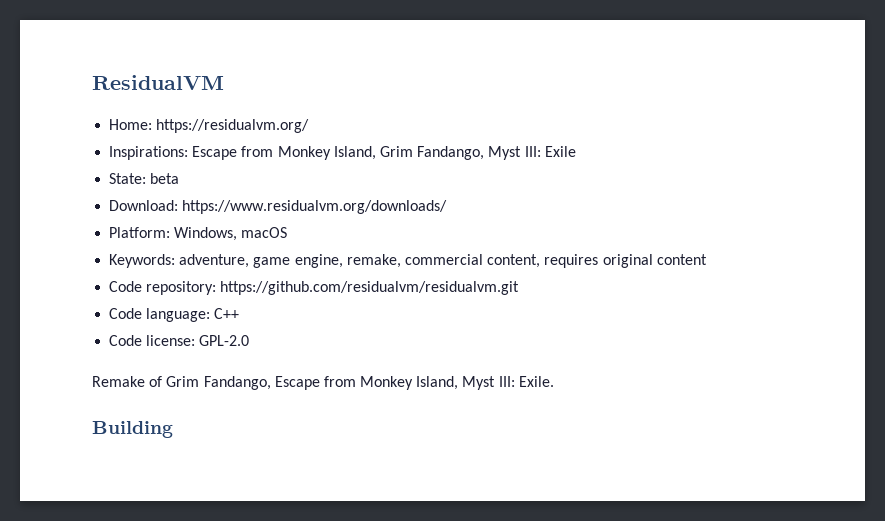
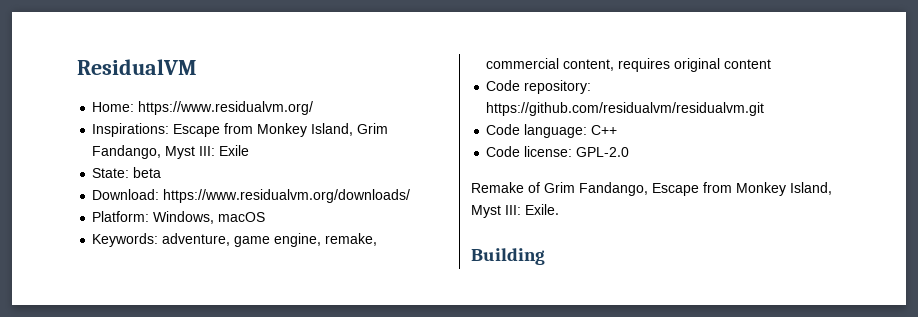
- Home: https://residualvm.org/
+ Home: https://www.residualvm.org/

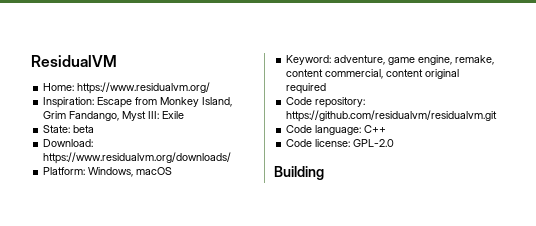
- Inspirations: Escape from Monkey Island, Grim Fandango, Myst III: Exile
+ Inspiration: Escape from Monkey Island, Grim Fandango, Myst III: Exile
- Keywords: adventure, game engine, remake, commercial content, requires original content
+ Keyword: adventure, game engine, remake, content commercial, content original required
- Remake of Grim Fandango, Escape from Monkey Island, Myst III: Exile.

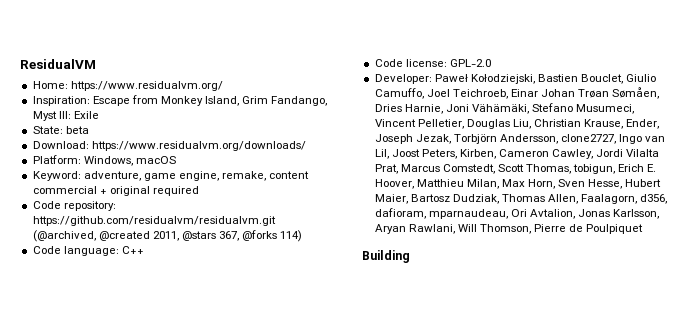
- Keyword: adventure, game engine, remake, content commercial, content original required
+ Keyword: adventure, game engine, remake, content commercial + original required
- Code repository: https://github.com/residualvm/residualvm.git
+ Code repository: https://github.com/residualvm/residualvm.git (@archived, @created 2011, @stars 367, @forks 114)
+ Developer: Paweł Kołodziejski, Bastien Bouclet, Giulio Camuffo, Joel Teichroeb, Einar Johan Trøan Sømåen, Dries Harnie, Joni Vähämäki, Stefano Musumeci, Vincent Pelletier, Douglas Liu, Christian Krause, Ender, Joseph Jezak, Torbjörn Andersson, clone2727, Ingo van Lil, Joost Peters, Kirben, Cameron Cawley, Jordi Vilalta Prat, Marcus Comstedt, Scott Thomas, tobigun, Erich E. Hoover, Matthieu Milan, Max Horn, Sven Hesse, Hubert Maier, Bartosz Dudziak, Thomas Allen, Faalagorn, d356, dafioram, mparnaudeau, Ori Avtalion, Jonas Karlsson, Aryan Rawlani, Will Thomson, Pierre de Poulpiquet

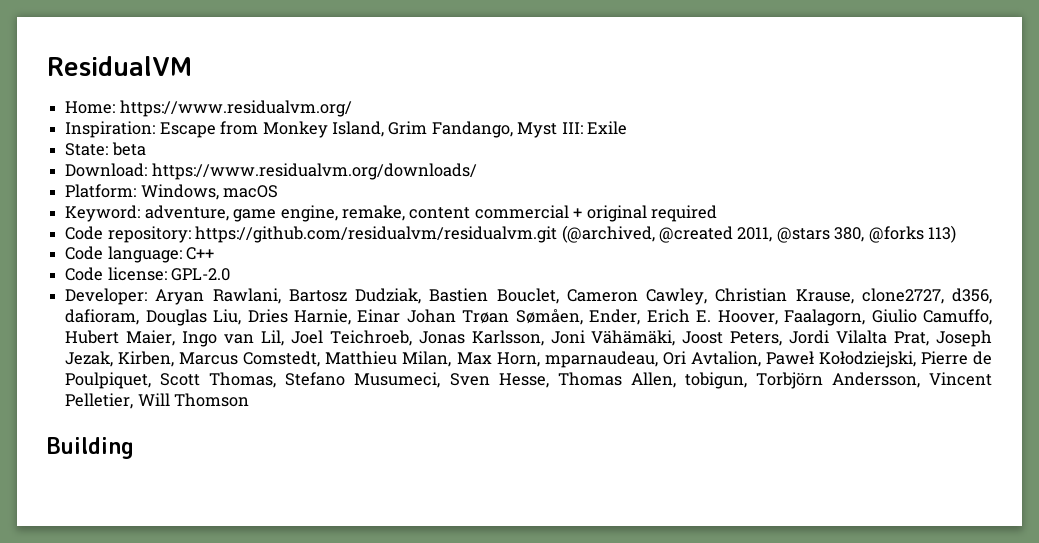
- Code repository: https://github.com/residualvm/residualvm.git (@archived, @created 2011, @stars 367, @forks 114)
+ Code repository: https://github.com/residualvm/residualvm.git (@archived, @created 2011, @stars 380, @forks 113)
- Developer: Paweł Kołodziejski, Bastien Bouclet, Giulio Camuffo, Joel Teichroeb, Einar Johan Trøan Sømåen, Dries Harnie, Joni Vähämäki, Stefano Musumeci, Vincent Pelletier, Douglas Liu, Christian Krause, Ender, Joseph Jezak, Torbjörn Andersson, clone2727, Ingo van Lil, Joost Peters, Kirben, Cameron Cawley, Jordi Vilalta Prat, Marcus Comstedt, Scott Thomas, tobigun, Erich E. Hoover, Matthieu Milan, Max Horn, Sven Hesse, Hubert Maier, Bartosz Dudziak, Thomas Allen, Faalagorn, d356, dafioram, mparnaudeau, Ori Avtalion, Jonas Karlsson, Aryan Rawlani, Will Thomson, Pierre de Poulpiquet
+ Developer: Aryan Rawlani, Bartosz Dudziak, Bastien Bouclet, Cameron Cawley, Christian Krause, clone2727, d356, dafioram, Douglas Liu, Dries Harnie, Einar Johan Trøan Sømåen, Ender, Erich E. Hoover, Faalagorn, Giulio Camuffo, Hubert Maier, Ingo van Lil, Joel Teichroeb, Jonas Karlsson, Joni Vähämäki, Joost Peters, Jordi Vilalta Prat, Joseph Jezak, Kirben, Marcus Comstedt, Matthieu Milan, Max Horn, mparnaudeau, Ori Avtalion, Paweł Kołodziejski, Pierre de Poulpiquet, Scott Thomas, Stefano Musumeci, Sven Hesse, Thomas Allen, tobigun, Torbjörn Andersson, Vincent Pelletier, Will Thomson

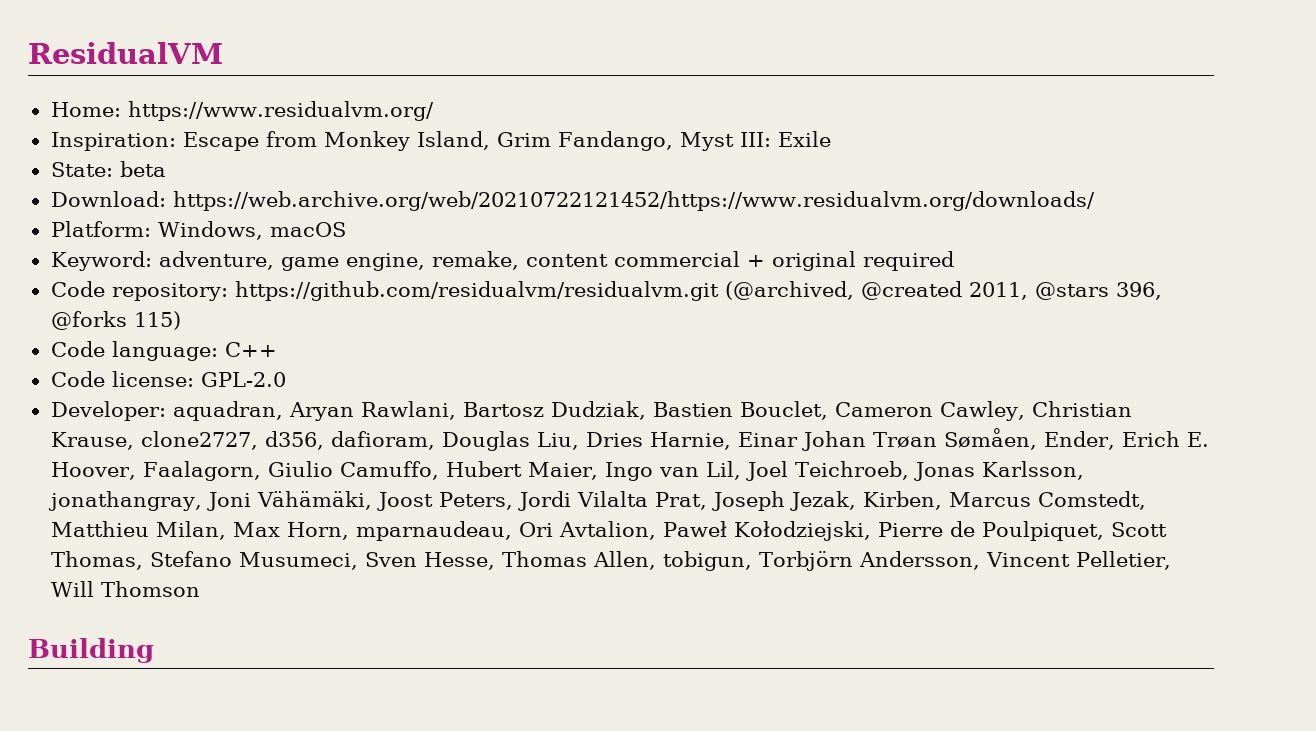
- Download: https://www.residualvm.org/downloads/
+ Download: https://web.archive.org/web/20210722121452/https://www.residualvm.org/downloads/
- Code repository: https://github.com/residualvm/residualvm.git (@archived, @created 2011, @stars 380, @forks 113)
+ Code repository: https://github.com/residualvm/residualvm.git (@archived, @created 2011, @stars 396, @forks 115)
- Aryan Rawlani, Bartosz Dudziak, Bastien Bouclet, Cameron Cawley, Christian Krause, clone2727, d356, dafioram, Douglas Liu, Dries Harnie, Einar Johan Trøan Sømåen, Ender, Erich E. Hoover, Faalagorn, Giulio Camuffo, Hubert Maier, Ingo van Lil, Joel Teichroeb, Jonas Karlsson, Joni Vähämäki, Joost Peters, Jordi Vilalta Prat, Joseph Jezak, Kirben, Marcus Comstedt, Matthieu Milan, Max Horn, mparnaudeau, Ori Avtalion, Paweł Kołodziejski, Pierre de Poulpiquet, Scott Thomas, Stefano Musumeci, Sven Hesse, Thomas Allen, tobigun, Torbjörn Andersson, Vincent Pelletier, Will Thomson
+ aquadran, Aryan Rawlani, Bartosz Dudziak, Bastien Bouclet, Cameron Cawley, Christian Krause, clone2727, d356, dafioram, Douglas Liu, Dries Harnie, Einar Johan Trøan Sømåen, Ender, Erich E. Hoover, Faalagorn, Giulio Camuffo, Hubert Maier, Ingo van Lil, Joel Teichroeb, Jonas Karlsson, jonathangray, Joni Vähämäki, Joost Peters, Jordi Vilalta Prat, Joseph Jezak, Kirben, Marcus Comstedt, Matthieu Milan, Max Horn, mparnaudeau, Ori Avtalion, Paweł Kołodziejski, Pierre de Poulpiquet, Scott Thomas, Stefano Musumeci, Sven Hesse, Thomas Allen, tobigun, Torbjörn Andersson, Vincent Pelletier, Will Thomson

